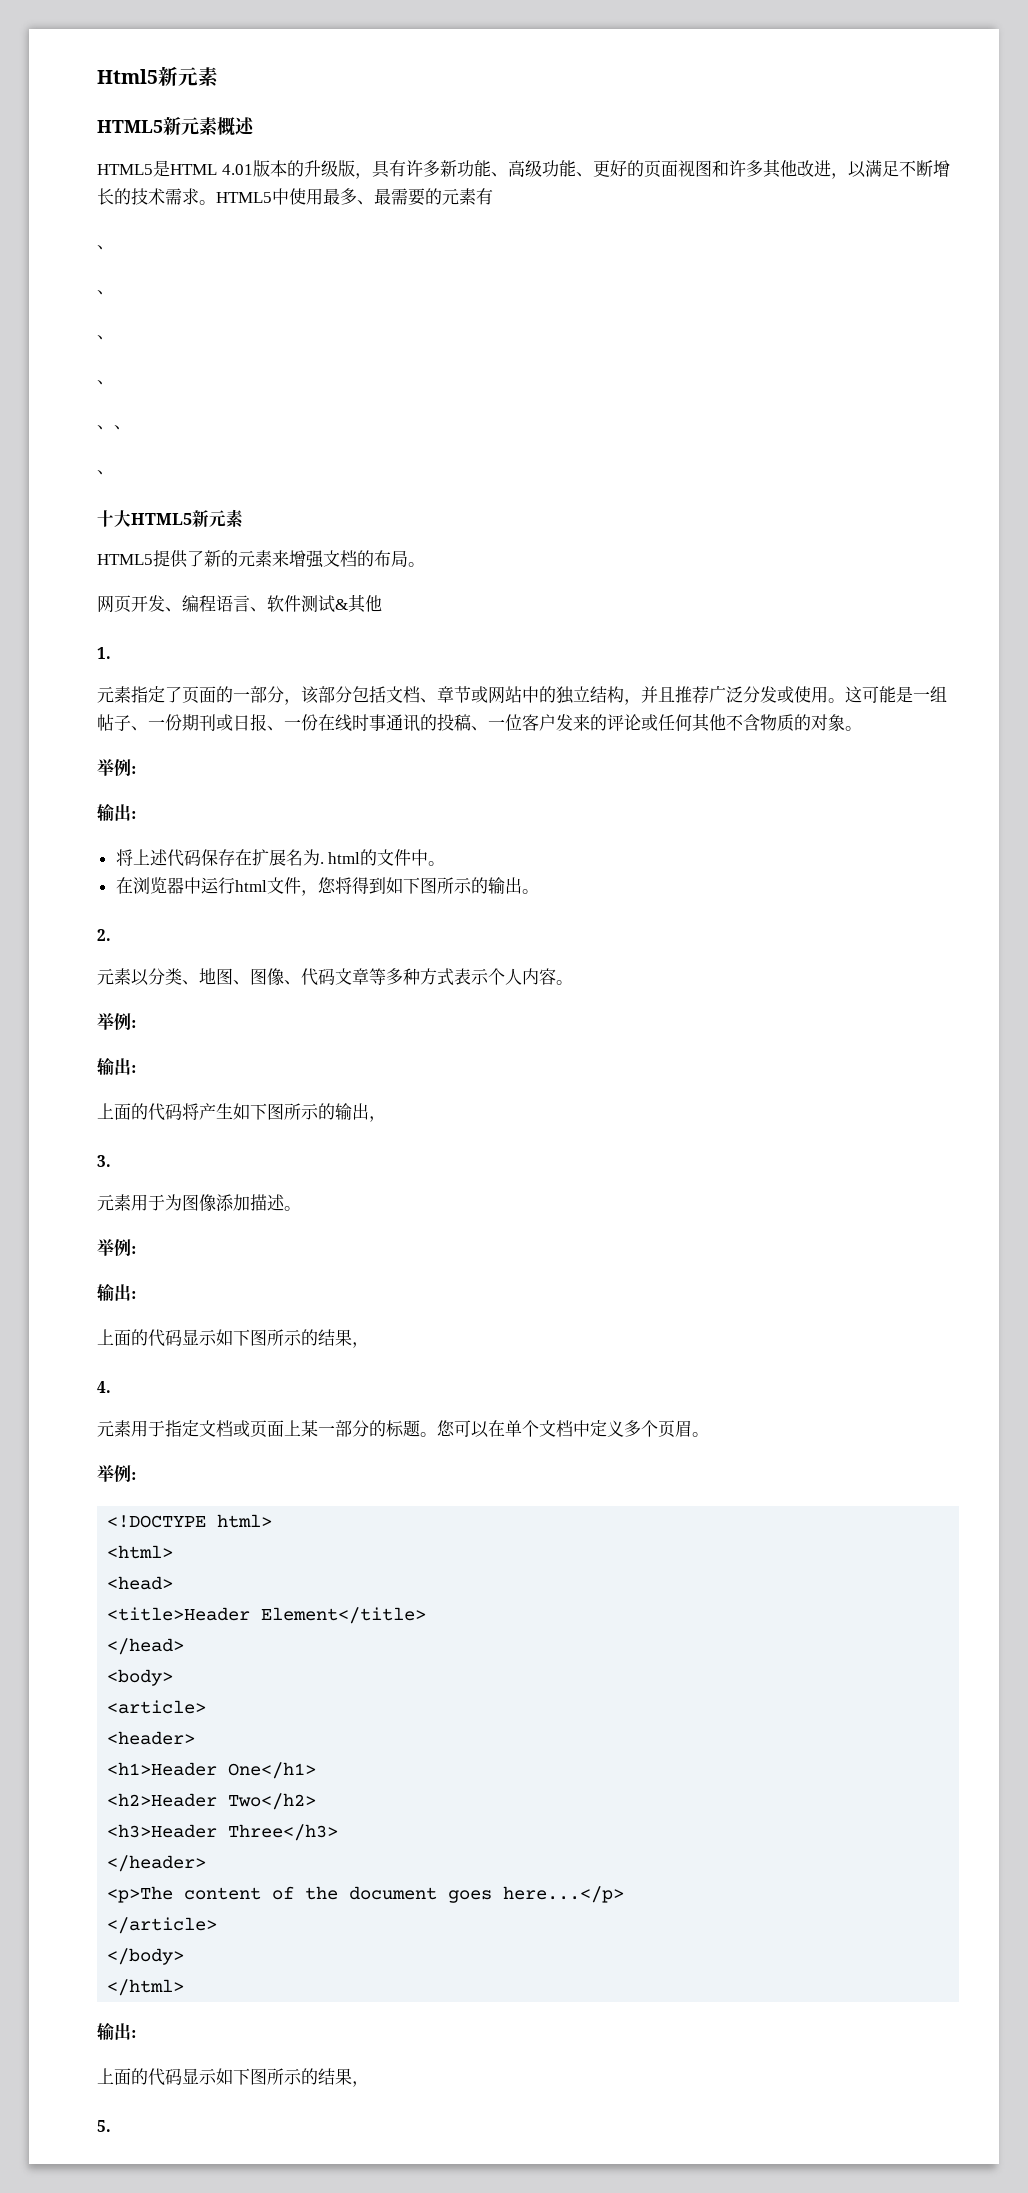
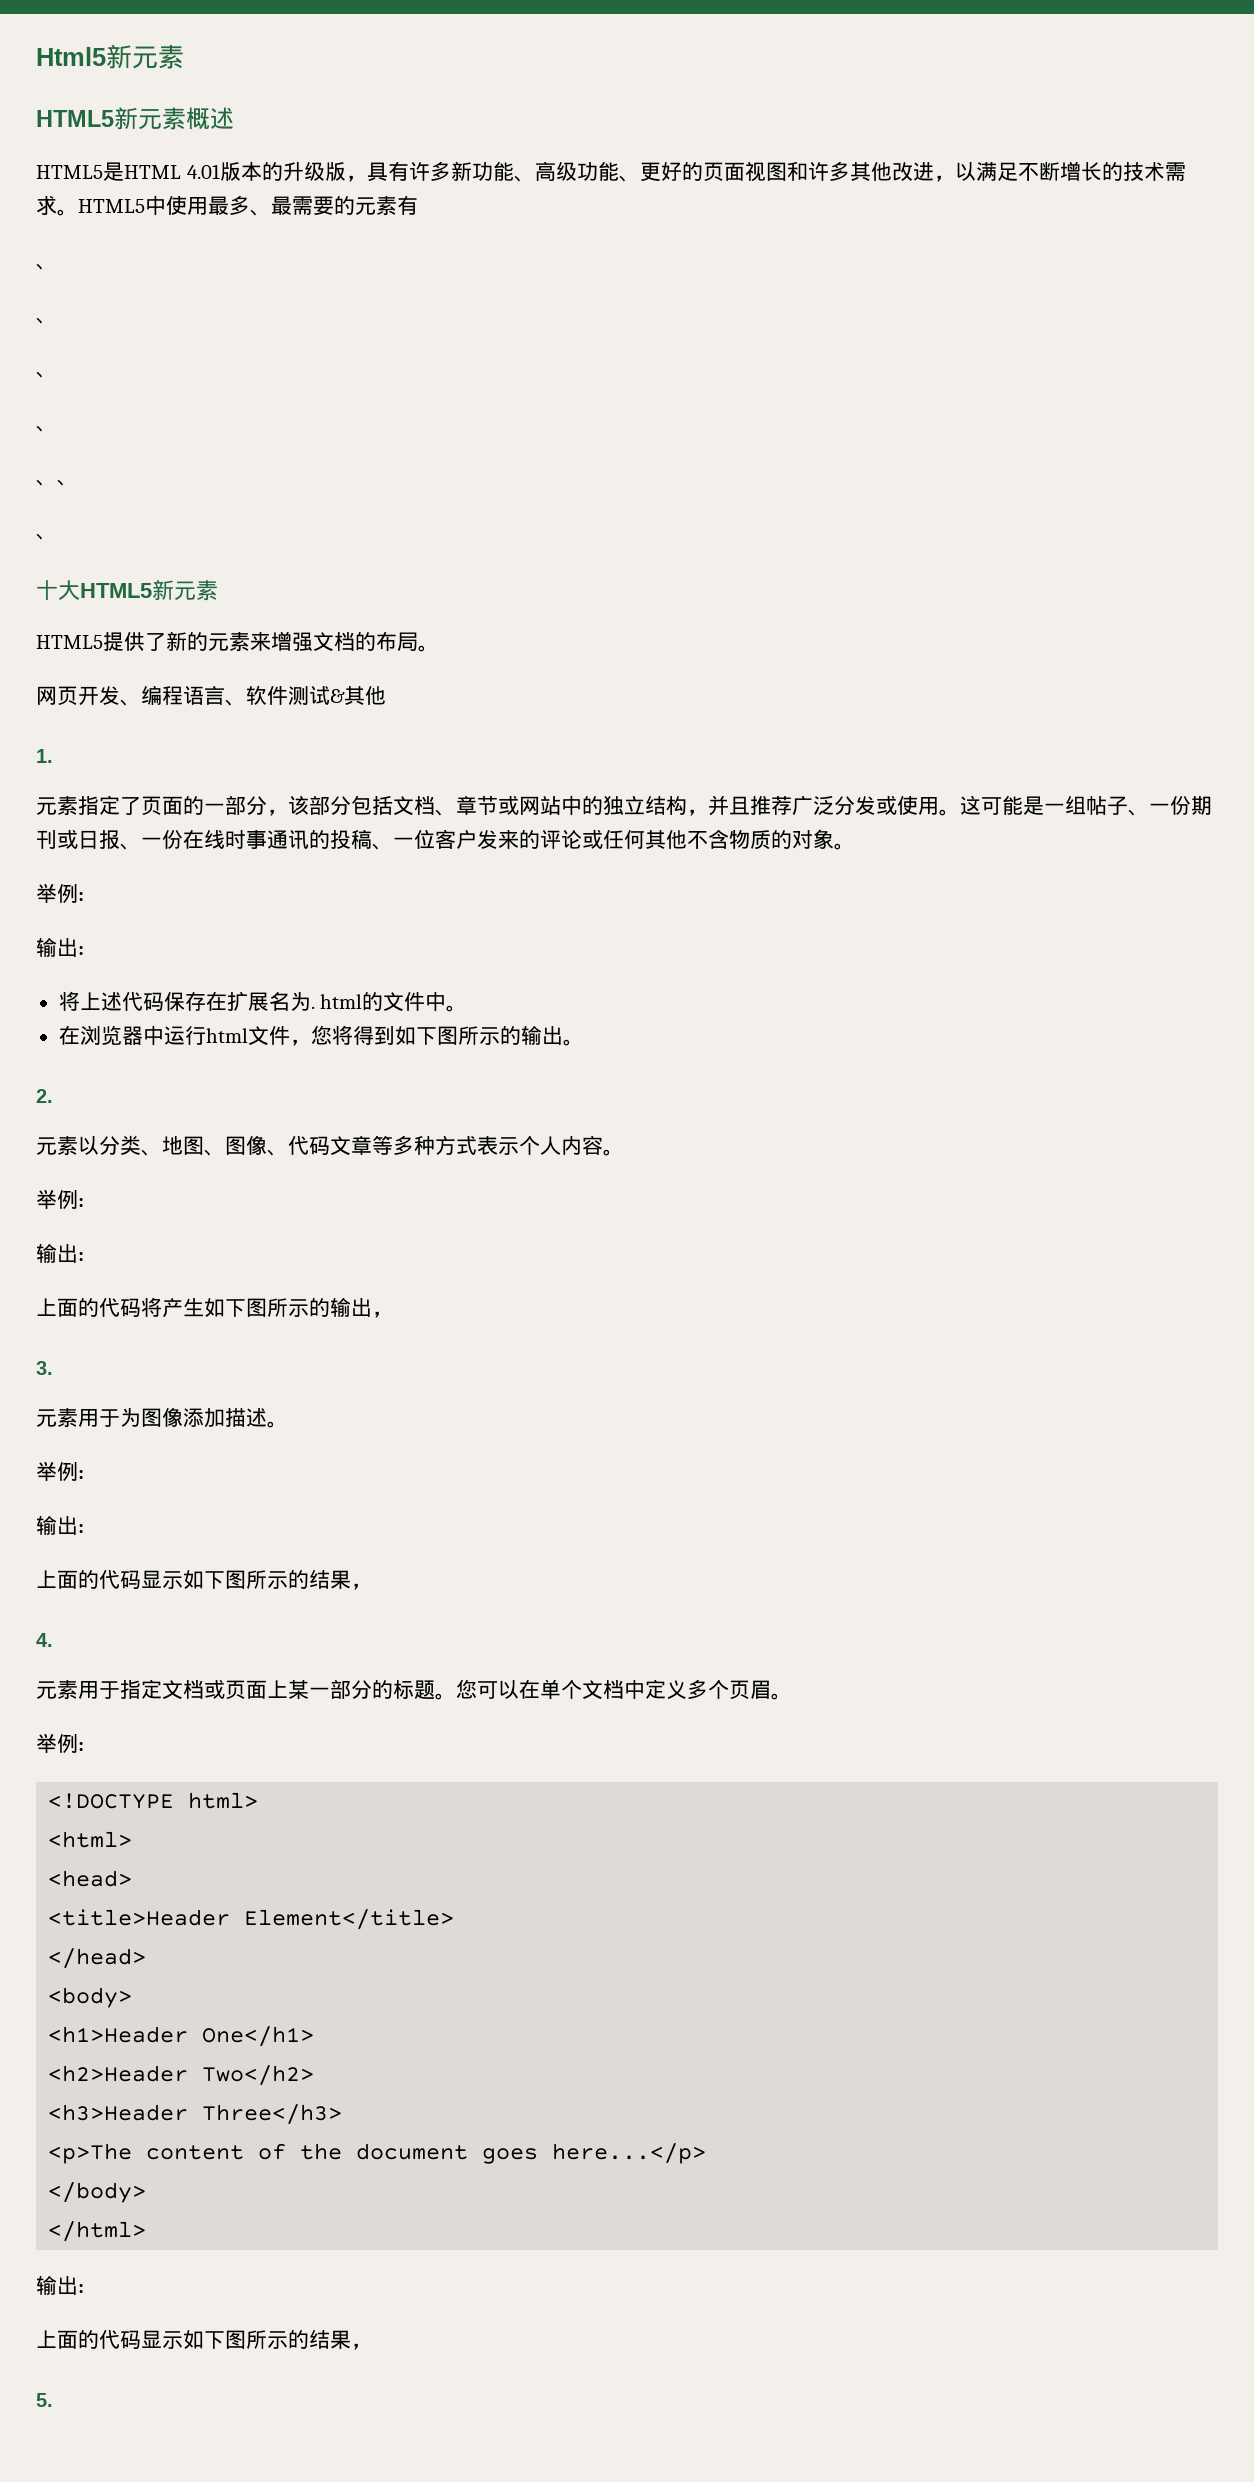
- <article>
- <header>
- </header>
- </article>

